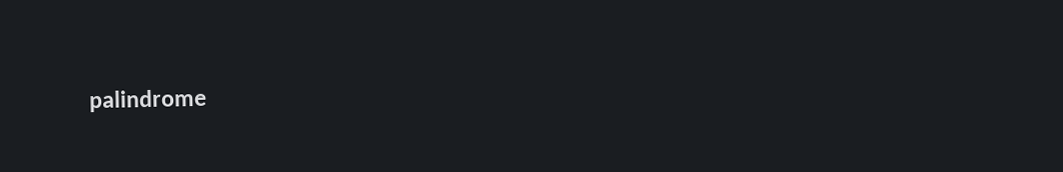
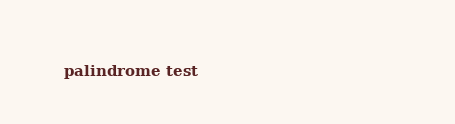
- palindrome
+ palindrome test

